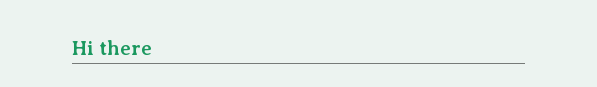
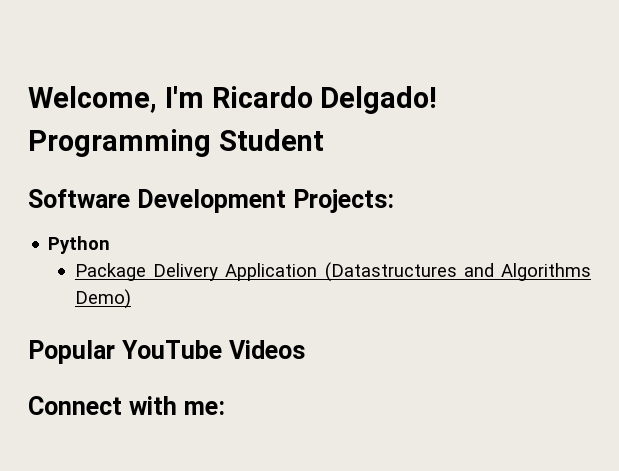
- Hi there
+ Welcome, I'm Ricardo Delgado!
+ Programming Student
+ Software Development Projects:
+ Python
+ Package Delivery Application (Datastructures and Algorithms Demo)
+ Popular YouTube Videos
+ Connect with me:

